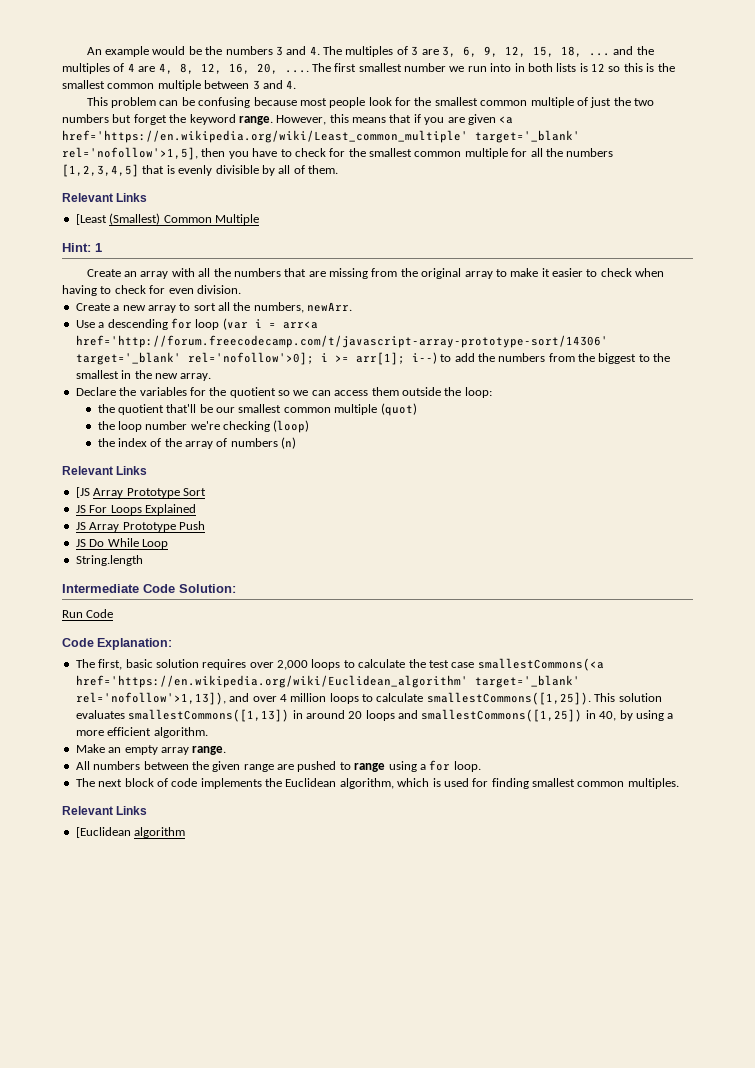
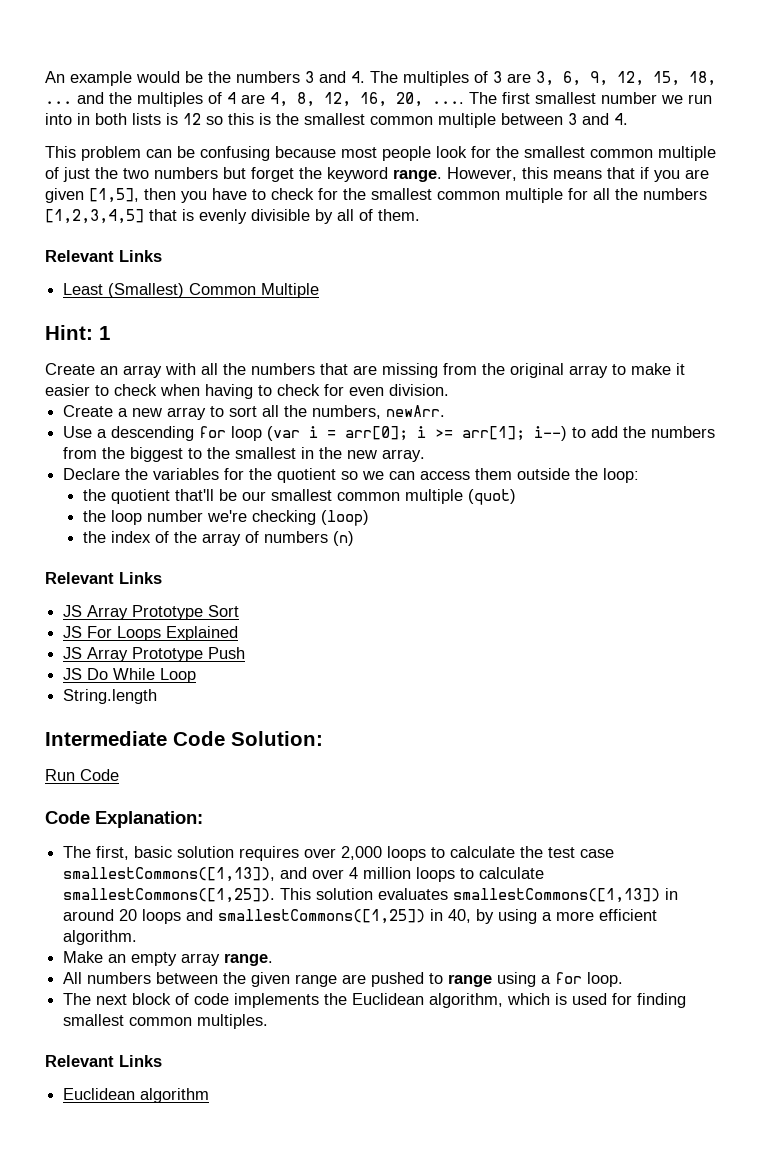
- However, this means that if you are given <a href='https://en.wikipedia.org/wiki/Least_common_multiple' target='_blank' rel='nofollow'>1,5], then you have to check for the smallest common multiple for all the numbers [1,2,3,4,5] that is evenly divisible by all of them.
+ However, this means that if you are given [1,5], then you have to check for the smallest common multiple for all the numbers [1,2,3,4,5] that is evenly divisible by all of them.
- [Least (Smallest) Common Multiple
+ Least (Smallest) Common Multiple
- Use a descending for loop (var i = arr<a href='http://forum.freecodecamp.com/t/javascript-array-prototype-sort/14306' target='_blank' rel='nofollow'>0]; i >= arr[1]; i--) to add the numbers from the biggest to the smallest in the new array.
+ Use a descending for loop (var i = arr[0]; i >= arr[1]; i--) to add the numbers from the biggest to the smallest in the new array.
- [JS Array Prototype Sort
+ JS Array Prototype Sort
- The first, basic solution requires over 2,000 loops to calculate the test case smallestCommons(<a href='https://en.wikipedia.org/wiki/Euclidean_algorithm' target='_blank' rel='nofollow'>1,13]), and over 4 million loops to calculate smallestCommons([1,25]).
+ The first, basic solution requires over 2,000 loops to calculate the test case smallestCommons([1,13]), and over 4 million loops to calculate smallestCommons([1,25]).
- [Euclidean algorithm
+ Euclidean algorithm

